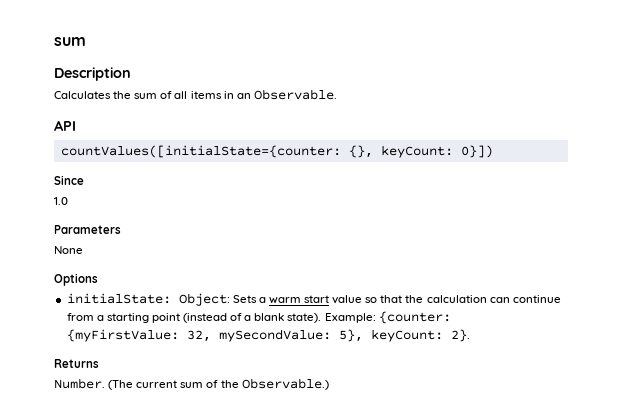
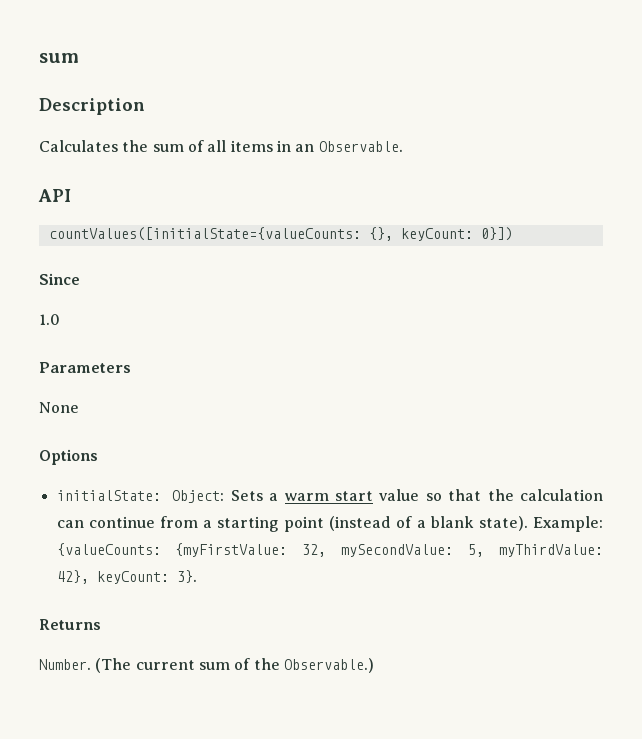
- countValues([initialState={counter: {}, keyCount: 0}])
+ countValues([initialState={valueCounts: {}, keyCount: 0}])
- Example: {counter: {myFirstValue: 32, mySecondValue: 5}, keyCount: 2}.
+ Example: {valueCounts: {myFirstValue: 32, mySecondValue: 5, myThirdValue: 42}, keyCount: 3}.

